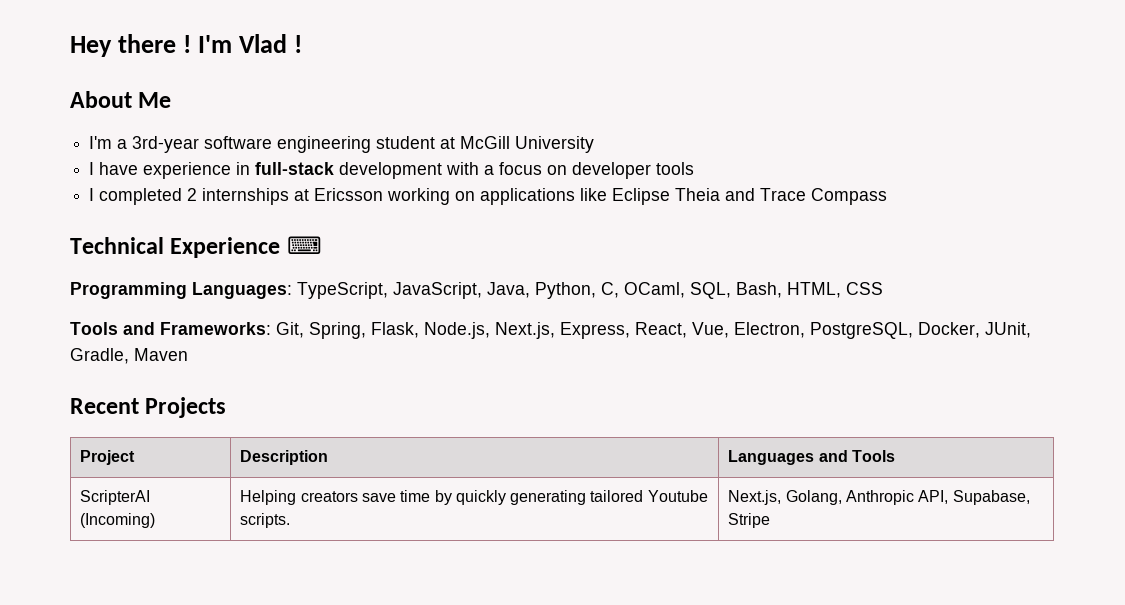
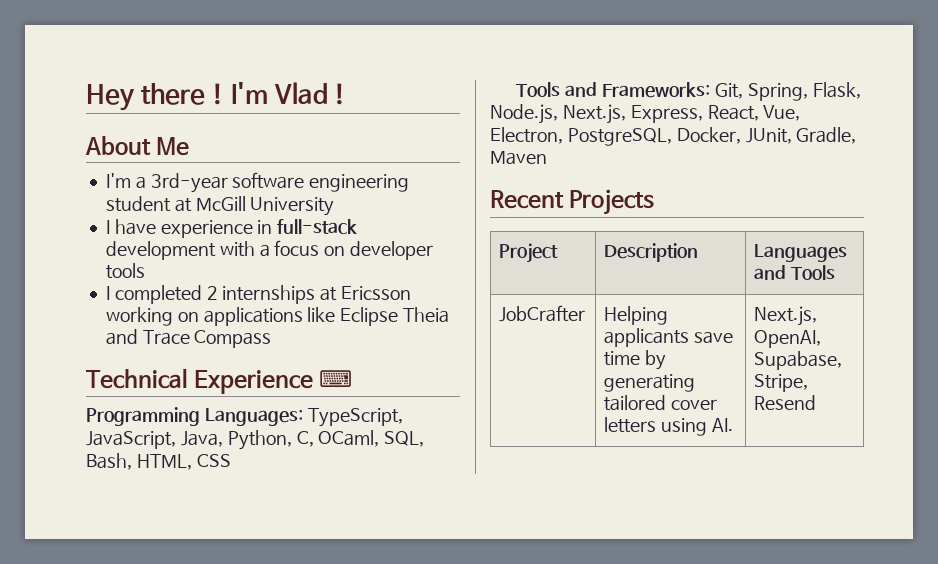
- ScripterAI (Incoming) | Helping creators save time by quickly generating tailored Youtube scripts. | Next.js, Golang, Anthropic API, Supabase, Stripe
+ JobCrafter | Helping applicants save time by generating tailored cover letters using AI. | Next.js, OpenAI, Supabase, Stripe, Resend

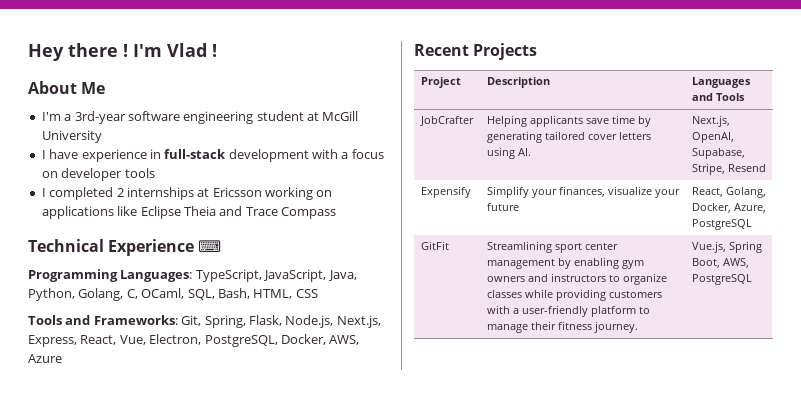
- Programming Languages: TypeScript, JavaScript, Java, Python, C, OCaml, SQL, Bash, HTML, CSS
+ Programming Languages: TypeScript, JavaScript, Java, Python, Golang, C, OCaml, SQL, Bash, HTML, CSS
- Tools and Frameworks: Git, Spring, Flask, Node.js, Next.js, Express, React, Vue, Electron, PostgreSQL, Docker, JUnit, Gradle, Maven
+ Tools and Frameworks: Git, Spring, Flask, Node.js, Next.js, Express, React, Vue, Electron, PostgreSQL, Docker, AWS, Azure
+ Expensify | Simplify your finances, visualize your future | React, Golang, Docker, Azure, PostgreSQL
+ GitFit | Streamlining sport center management by enabling gym owners and instructors to organize classes while providing customers with a user-friendly platform to manage their fitness journey. | Vue.js, Spring Boot, AWS, PostgreSQL

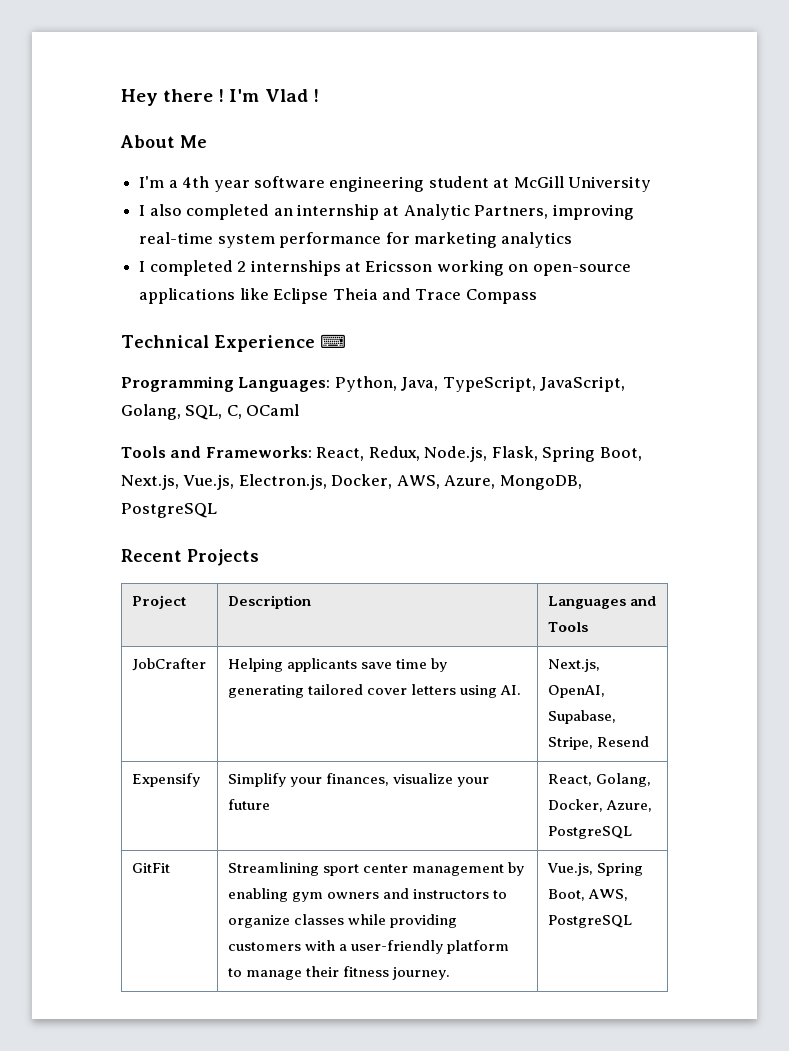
- I'm a 3rd-year software engineering student at McGill University
+ I'm a 4th year software engineering student at McGill University
- I have experience in full-stack development with a focus on developer tools
+ I also completed an internship at Analytic Partners, improving real-time system performance for marketing analytics
- I completed 2 internships at Ericsson working on applications like Eclipse Theia and Trace Compass
+ I completed 2 internships at Ericsson working on open-source applications like Eclipse Theia and Trace Compass
- Programming Languages: TypeScript, JavaScript, Java, Python, Golang, C, OCaml, SQL, Bash, HTML, CSS
- Tools and Frameworks: Git, Spring, Flask, Node.js, Next.js, Express, React, Vue, Electron, PostgreSQL, Docker, AWS, Azure
+ Programming Languages: Python, Java, TypeScript, JavaScript, Golang, SQL, C, OCaml
+ Tools and Frameworks: React, Redux, Node.js, Flask, Spring Boot, Next.js, Vue.js, Electron.js, Docker, AWS, Azure, MongoDB, PostgreSQL

